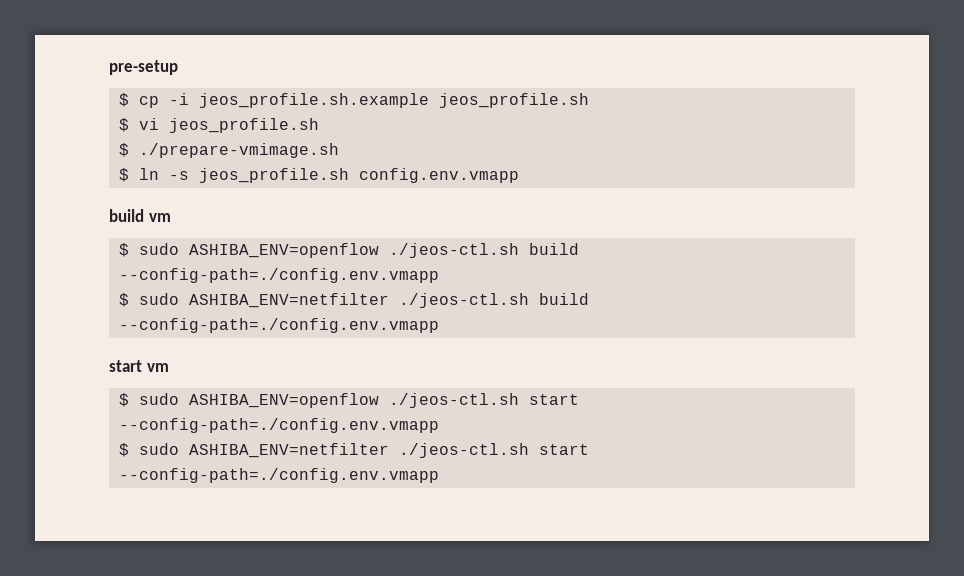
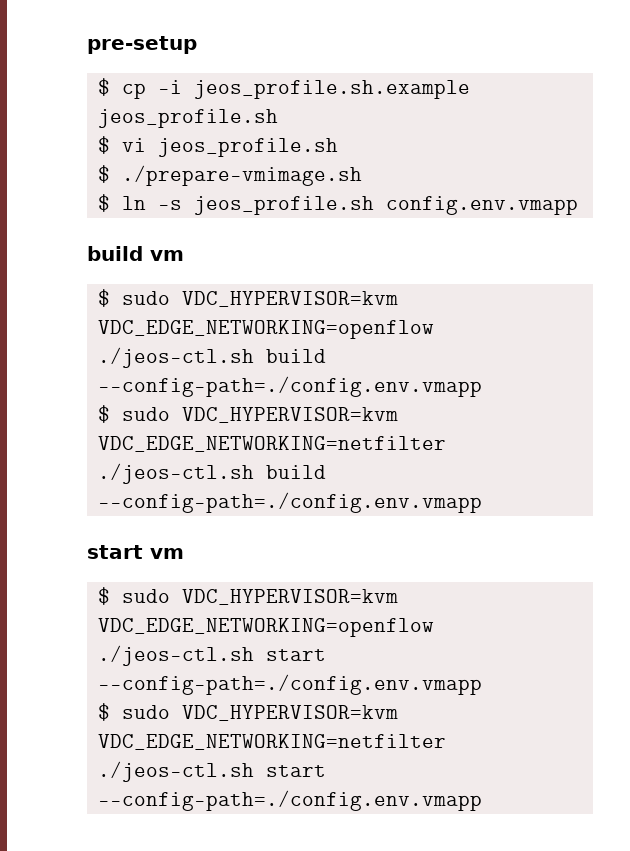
- $ sudo ASHIBA_ENV=openflow ./jeos-ctl.sh build --config-path=./config.env.vmapp
+ $ sudo VDC_HYPERVISOR=kvm VDC_EDGE_NETWORKING=openflow ./jeos-ctl.sh build --config-path=./config.env.vmapp
- $ sudo ASHIBA_ENV=netfilter ./jeos-ctl.sh build --config-path=./config.env.vmapp
+ $ sudo VDC_HYPERVISOR=kvm VDC_EDGE_NETWORKING=netfilter ./jeos-ctl.sh build --config-path=./config.env.vmapp
- $ sudo ASHIBA_ENV=openflow ./jeos-ctl.sh start --config-path=./config.env.vmapp
+ $ sudo VDC_HYPERVISOR=kvm VDC_EDGE_NETWORKING=openflow ./jeos-ctl.sh start --config-path=./config.env.vmapp
- $ sudo ASHIBA_ENV=netfilter ./jeos-ctl.sh start --config-path=./config.env.vmapp
+ $ sudo VDC_HYPERVISOR=kvm VDC_EDGE_NETWORKING=netfilter ./jeos-ctl.sh start --config-path=./config.env.vmapp

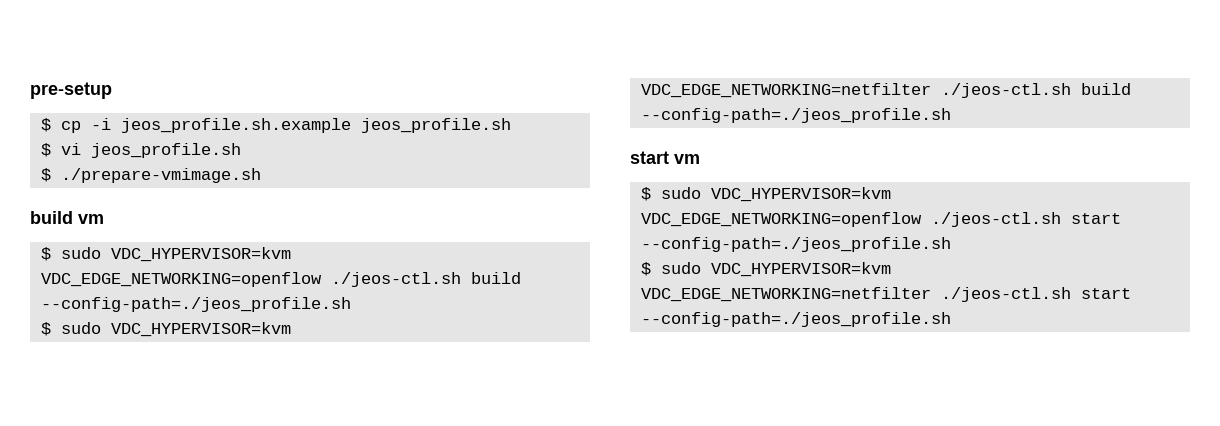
- $ ln -s jeos_profile.sh config.env.vmapp
- $ sudo VDC_HYPERVISOR=kvm VDC_EDGE_NETWORKING=openflow ./jeos-ctl.sh build --config-path=./config.env.vmapp
+ $ sudo VDC_HYPERVISOR=kvm VDC_EDGE_NETWORKING=openflow ./jeos-ctl.sh build --config-path=./jeos_profile.sh
- $ sudo VDC_HYPERVISOR=kvm VDC_EDGE_NETWORKING=netfilter ./jeos-ctl.sh build --config-path=./config.env.vmapp
+ $ sudo VDC_HYPERVISOR=kvm VDC_EDGE_NETWORKING=netfilter ./jeos-ctl.sh build --config-path=./jeos_profile.sh
- $ sudo VDC_HYPERVISOR=kvm VDC_EDGE_NETWORKING=openflow ./jeos-ctl.sh start --config-path=./config.env.vmapp
+ $ sudo VDC_HYPERVISOR=kvm VDC_EDGE_NETWORKING=openflow ./jeos-ctl.sh start --config-path=./jeos_profile.sh
- $ sudo VDC_HYPERVISOR=kvm VDC_EDGE_NETWORKING=netfilter ./jeos-ctl.sh start --config-path=./config.env.vmapp
+ $ sudo VDC_HYPERVISOR=kvm VDC_EDGE_NETWORKING=netfilter ./jeos-ctl.sh start --config-path=./jeos_profile.sh

